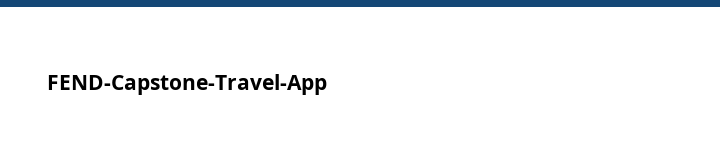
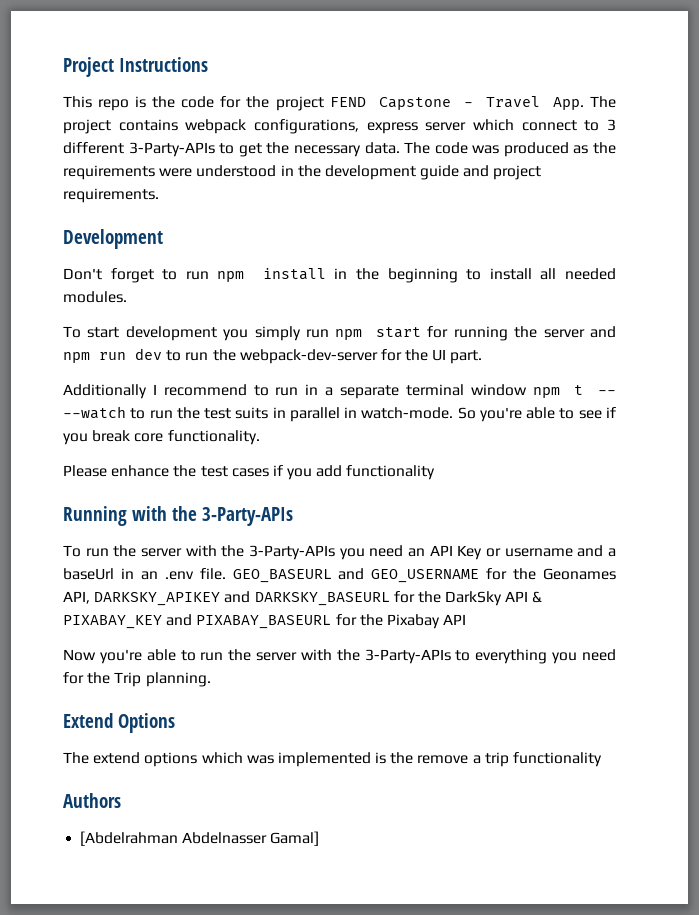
- FEND-Capstone-Travel-App
+ Project Instructions
+ This repo is the code for the project FEND Capstone - Travel App. The project contains webpack configurations, express server which connect to 3 different 3-Party-APIs to get the necessary data. The code was produced as the requirements were understood in the development guide and project requirements.
+ Development
+ Don't forget to run npm install in the beginning to install all needed modules.
+ To start development you simply run npm start for running the server and npm run dev to run the webpack-dev-server for the UI part.
+ Additionally I recommend to run in a separate terminal window npm t -- --watch to run the test suits in parallel in watch-mode. So you're able to see if you break core functionality.
+ Please enhance the test cases if you add functionality
+ Running with the 3-Party-APIs
+ To run the server with the 3-Party-APIs you need an API Key or username and a baseUrl in an .env file. GEO_BASEURL and GEO_USERNAME for the Geonames API, DARKSKY_APIKEY and DARKSKY_BASEURL for the DarkSky API & PIXABAY_KEY and PIXABAY_BASEURL for the Pixabay API
+ Now you're able to run the server with the 3-Party-APIs to everything you need for the Trip planning.
+ Extend Options
+ The extend options which was implemented is the remove a trip functionality
+ Authors
+ [Abdelrahman Abdelnasser Gamal]

